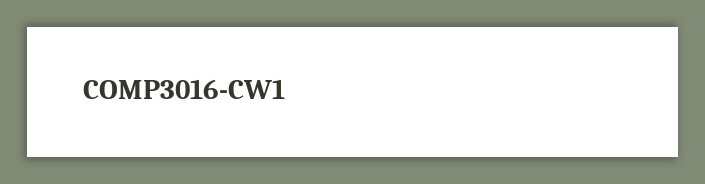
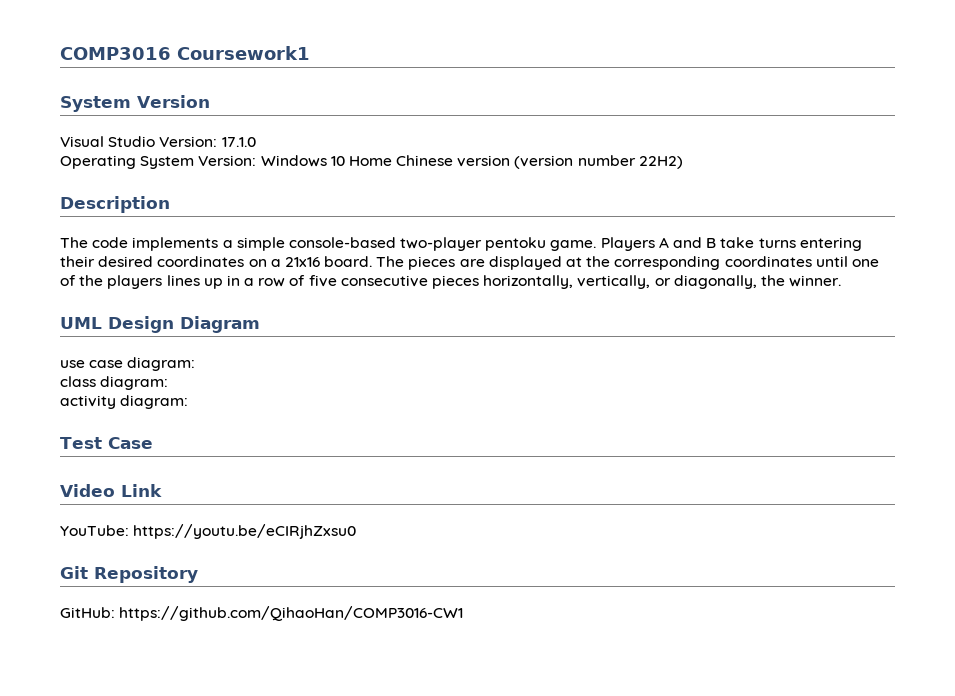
- COMP3016-CW1
+ COMP3016 Coursework1
+ System Version
+ Visual Studio Version: 17.1.0
+ Operating System Version: Windows 10 Home Chinese version (version number 22H2)
+ Description
+ The code implements a simple console-based two-player pentoku game. Players A and B take turns entering their desired coordinates on a 21x16 board. The pieces are displayed at the corresponding coordinates until one of the players lines up in a row of five consecutive pieces horizontally, vertically, or diagonally, the winner.
+ UML Design Diagram
+ use case diagram:
+ class diagram:
+ activity diagram:
+ Test Case
+ Video Link
+ YouTube: https://youtu.be/eCIRjhZxsu0
+ Git Repository
+ GitHub: https://github.com/QihaoHan/COMP3016-CW1

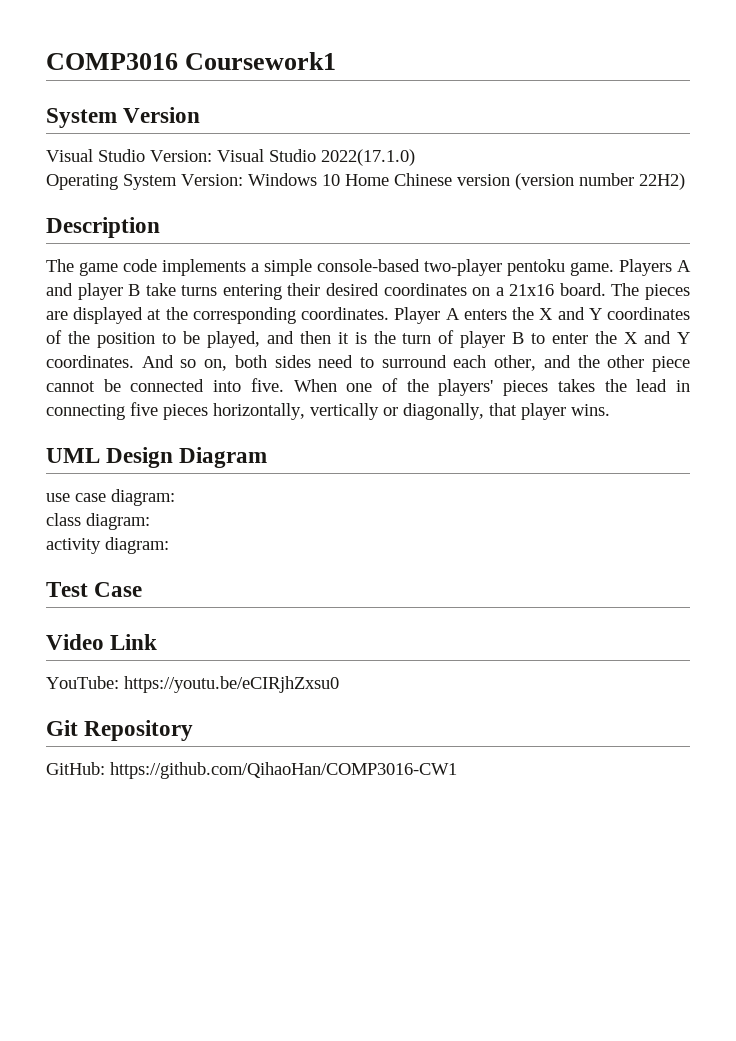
- Visual Studio Version: 17.1.0
+ Visual Studio Version: Visual Studio 2022(17.1.0)
- The code implements a simple console-based two-player pentoku game.
+ The game code implements a simple console-based two-player pentoku game.
- Players A and B take turns entering their desired coordinates on a 21x16 board.
+ Players A and player B take turns entering their desired coordinates on a 21x16 board.
- The pieces are displayed at the corresponding coordinates until one of the players lines up in a row of five consecutive pieces horizontally, vertically, or diagonally, the winner.
+ The pieces are displayed at the corresponding coordinates. Player A enters the X and Y coordinates of the position to be played, and then it is the turn of player B to enter the X and Y coordinates. And so on, both sides need to surround each other, and the other piece cannot be connected into five. When one of the players' pieces takes the lead in connecting five pieces horizontally, vertically or diagonally, that player wins.

